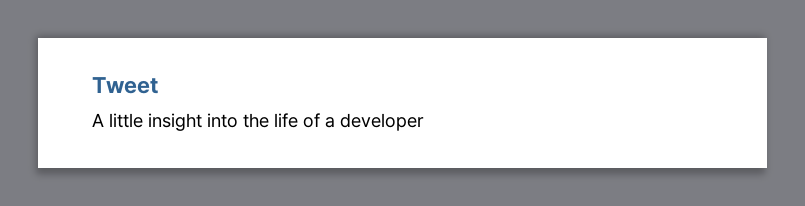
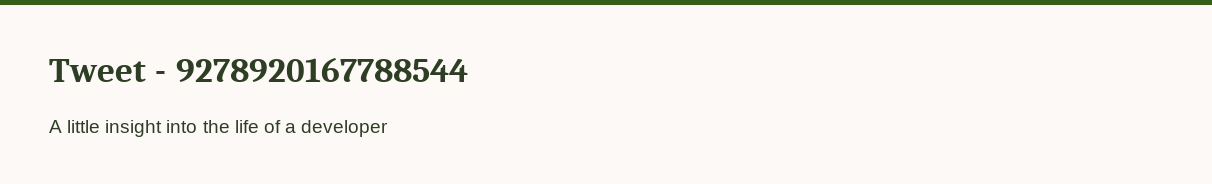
- Tweet
+ Tweet - 9278920167788544

